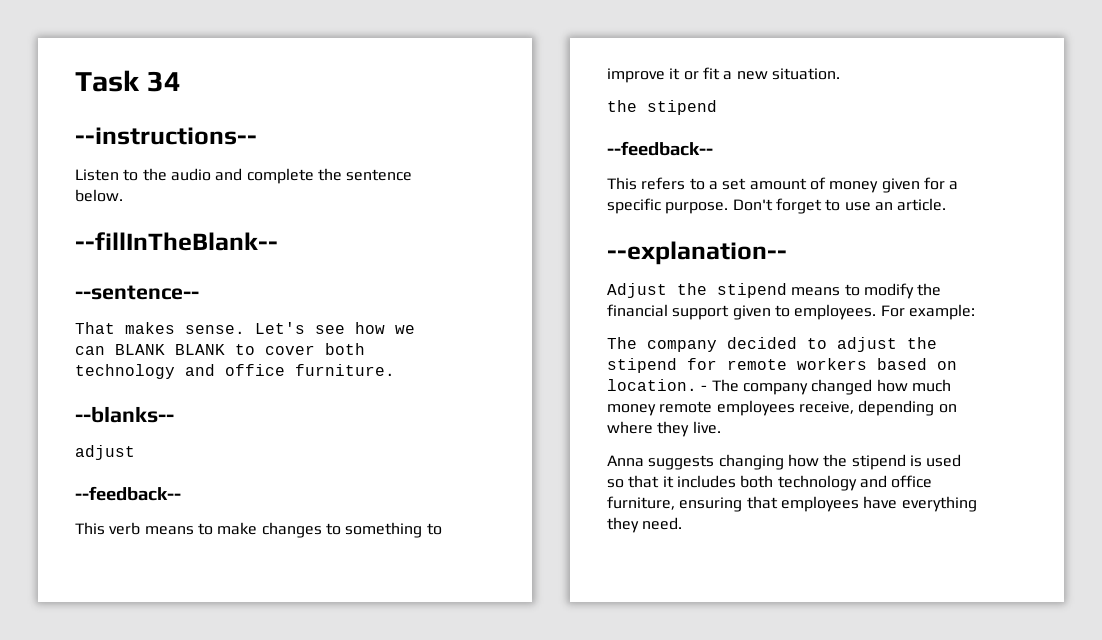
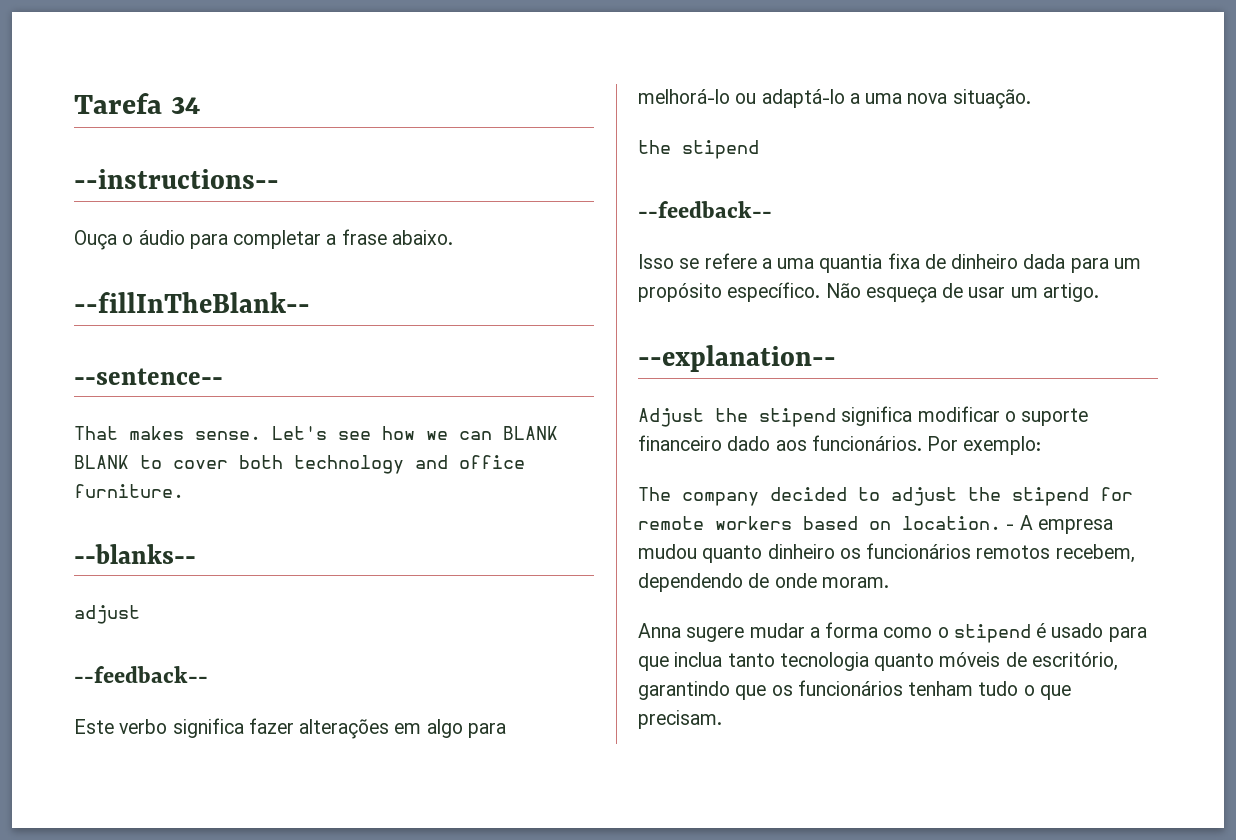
- Task 34
+ Tarefa 34
- Listen to the audio and complete the sentence below.
+ Ouça o áudio para completar a frase abaixo.
- This verb means to make changes to something to improve it or fit a new situation.
+ Este verbo significa fazer alterações em algo para melhorá-lo ou adaptá-lo a uma nova situação.
  the stipend
  --feedback--
- This refers to a set amount of money given for a specific purpose. Don't forget to use an article.
+ Isso se refere a uma quantia fixa de dinheiro dada para um propósito específico. Não esqueça de usar um artigo.
  --explanation--
- Adjust the stipend means to modify the financial support given to employees. For example:
+ Adjust the stipend significa modificar o suporte financeiro dado aos funcionários. Por exemplo:
- - The company changed how much money remote employees receive, depending on where they live.
- Anna suggests changing how the stipend is used so that it includes both technology and office furniture, ensuring that employees have everything they need.
+ - A empresa mudou quanto dinheiro os funcionários remotos recebem, dependendo de onde moram.
+ Anna sugere mudar a forma como o stipend é usado para que inclua tanto tecnologia quanto móveis de escritório, garantindo que os funcionários tenham tudo o que precisam.

